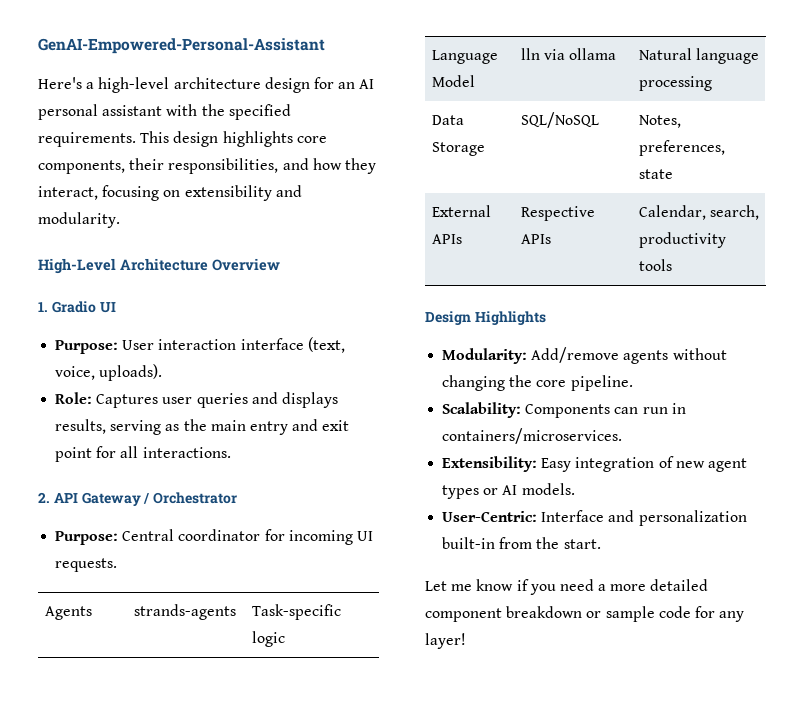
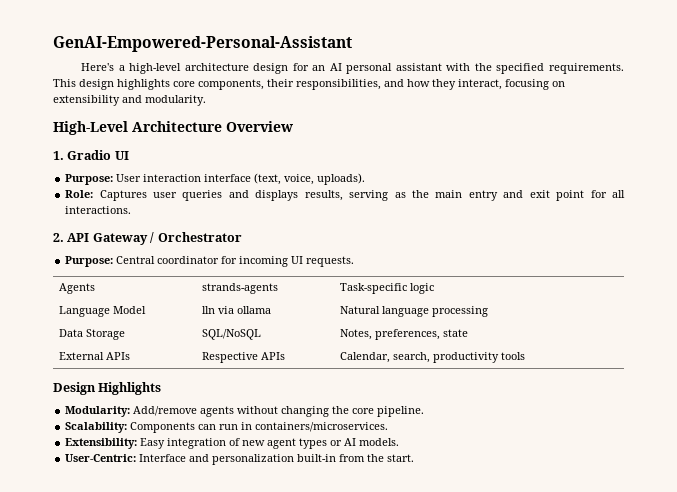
- Let me know if you need a more detailed component breakdown or sample code for any layer!

